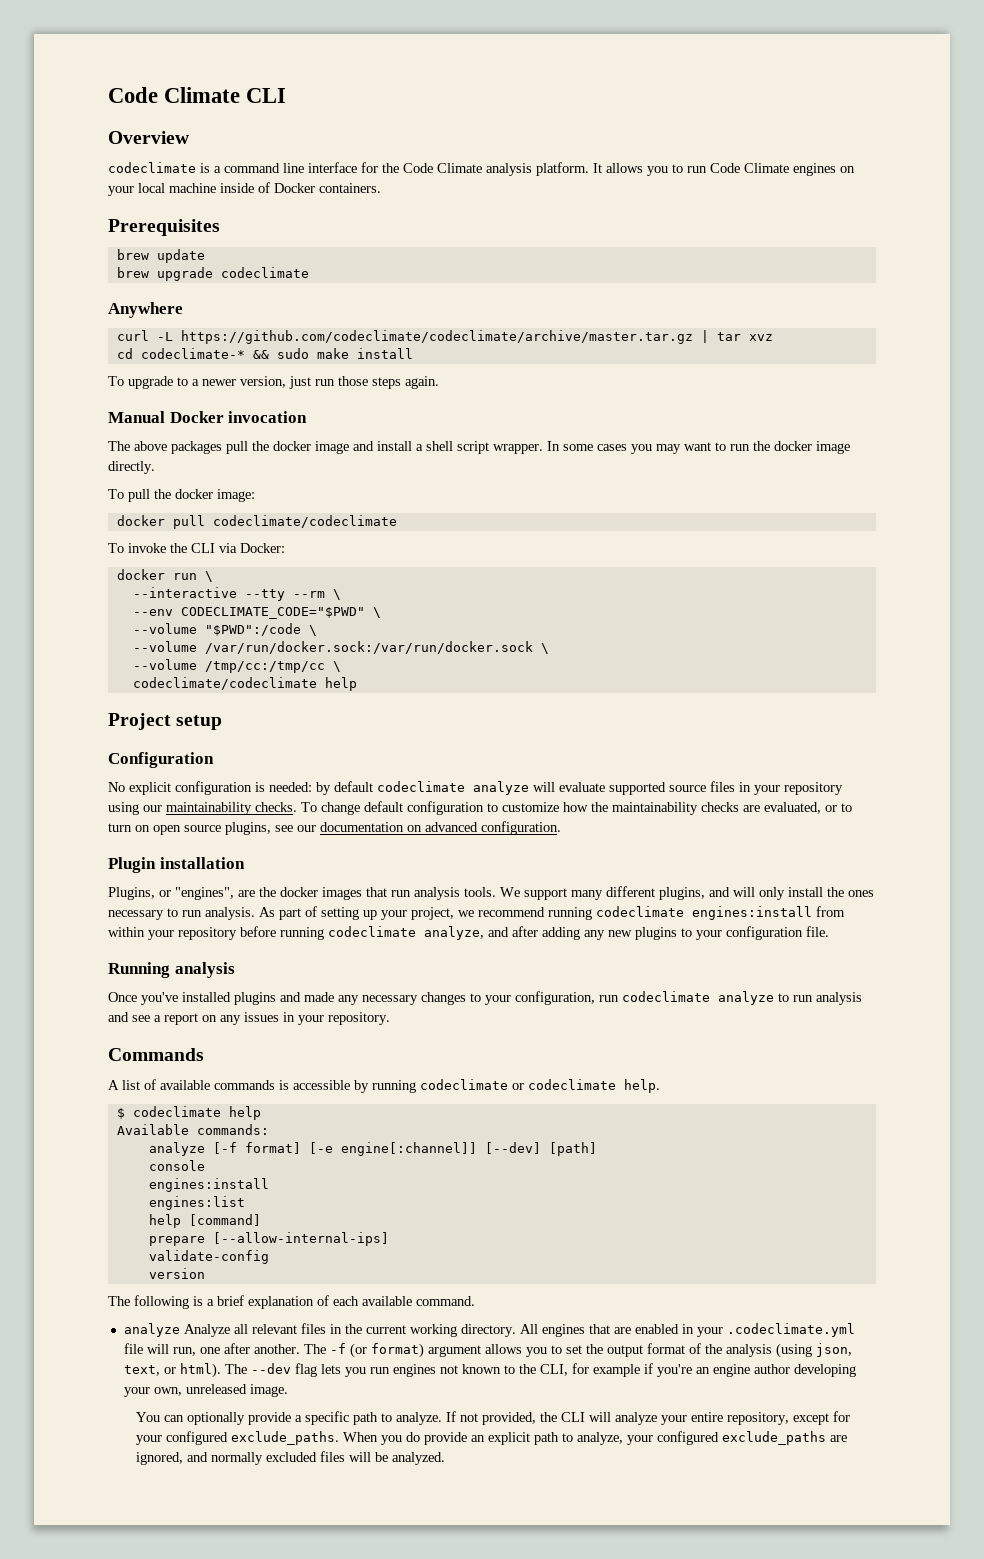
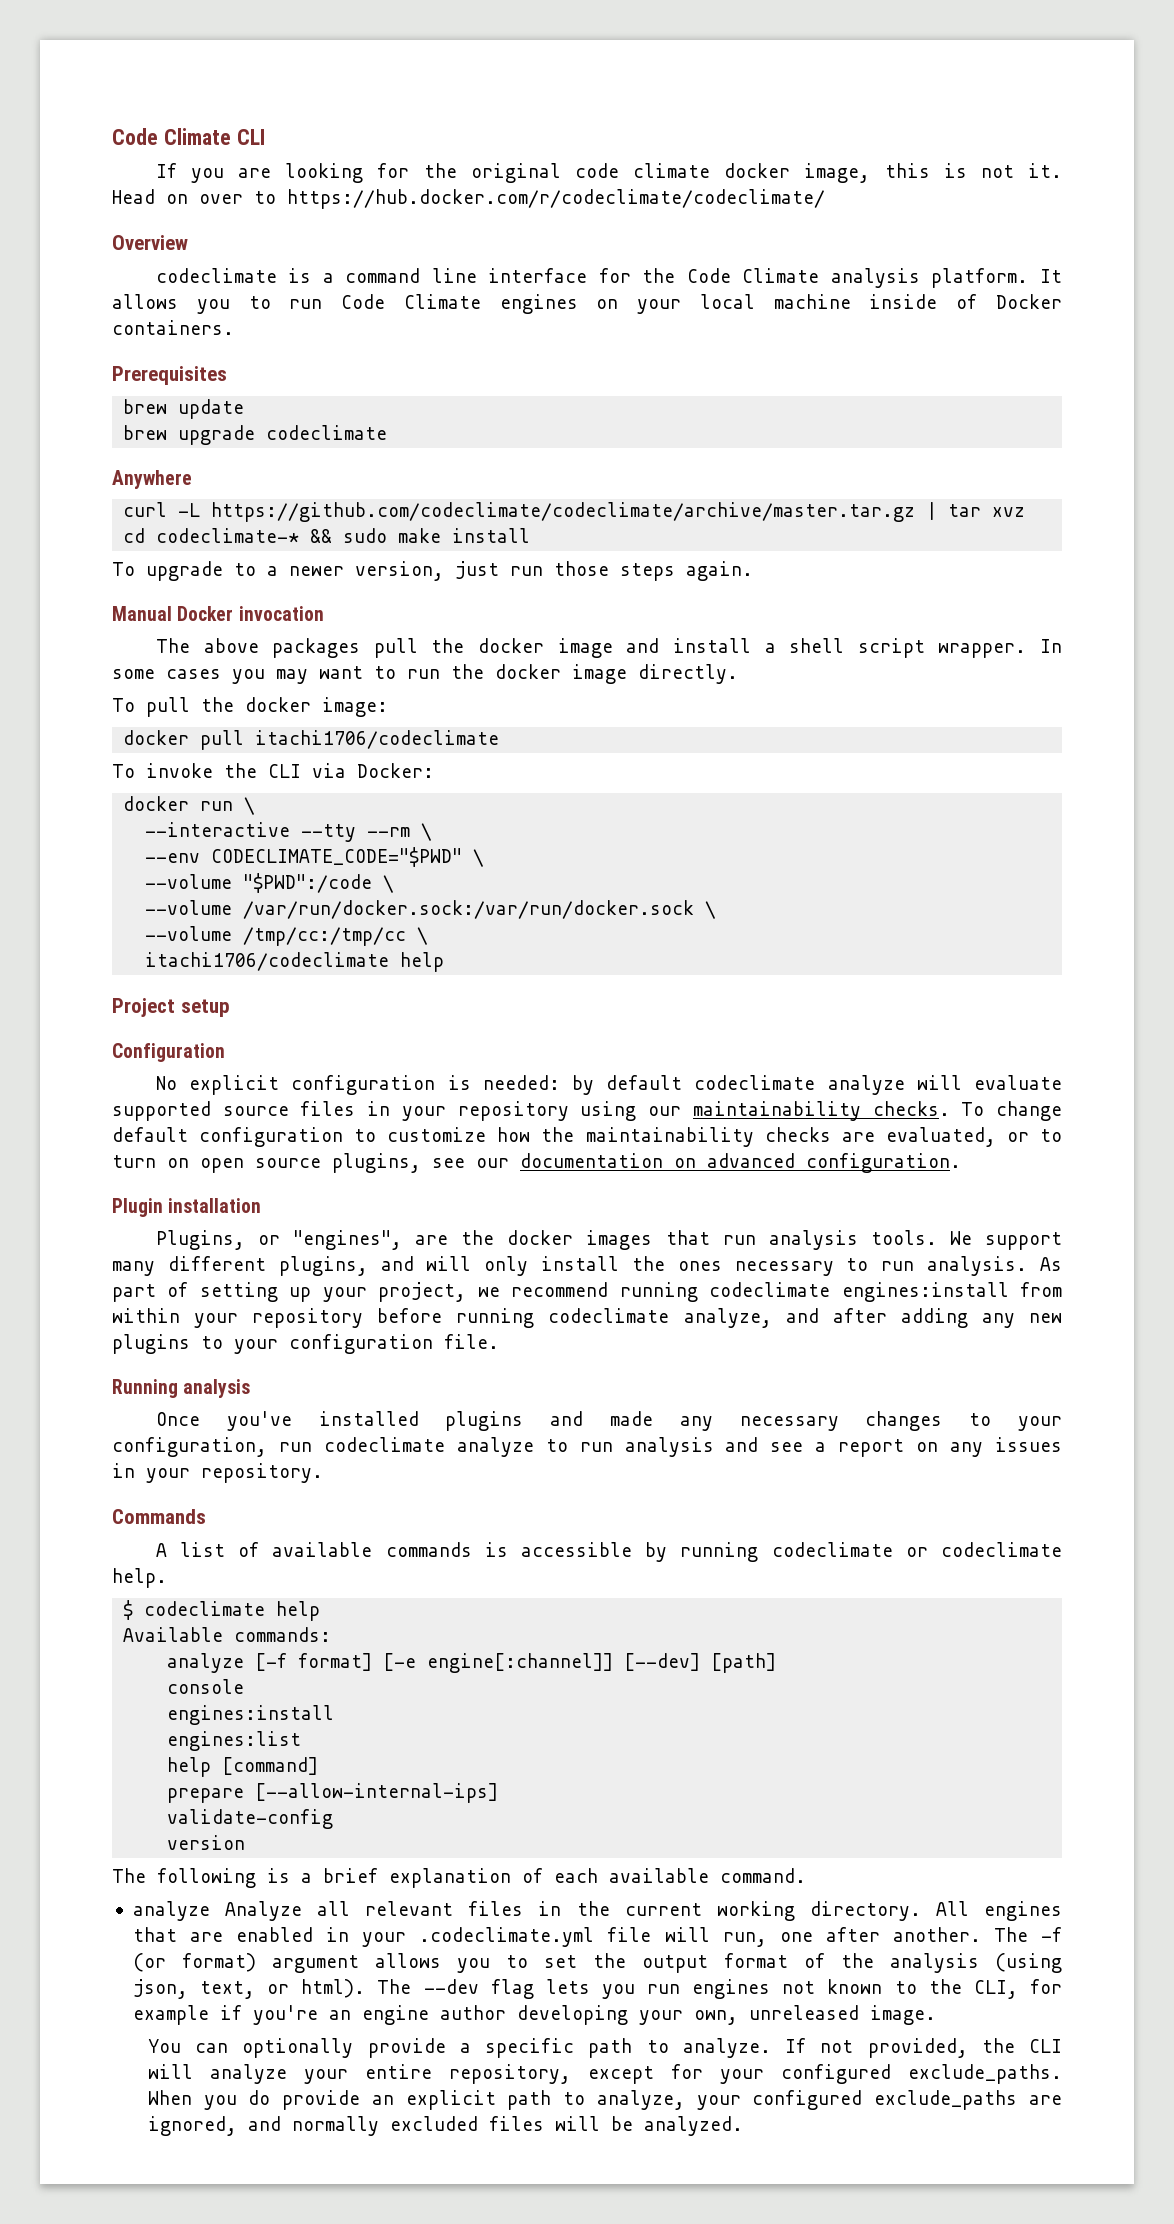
+ If you are looking for the original code climate docker image, this is not it. Head on over to https://hub.docker.com/r/codeclimate/codeclimate/
- docker pull codeclimate/codeclimate
+ docker pull itachi1706/codeclimate
- codeclimate/codeclimate help
+ itachi1706/codeclimate help

